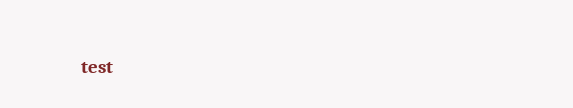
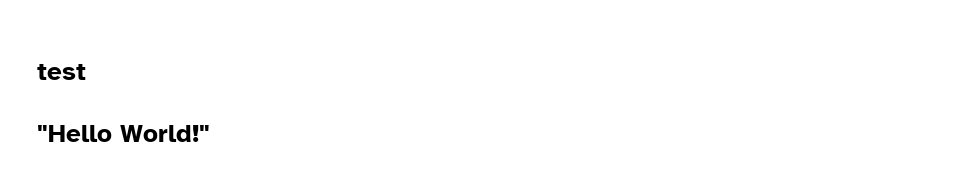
+ "Hello World!"

